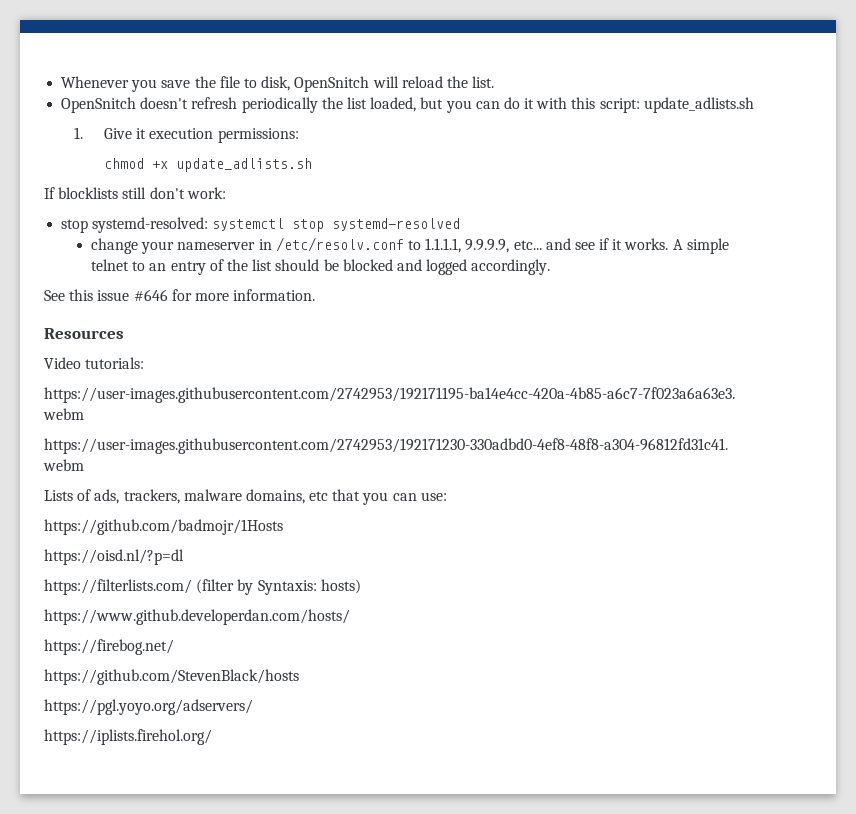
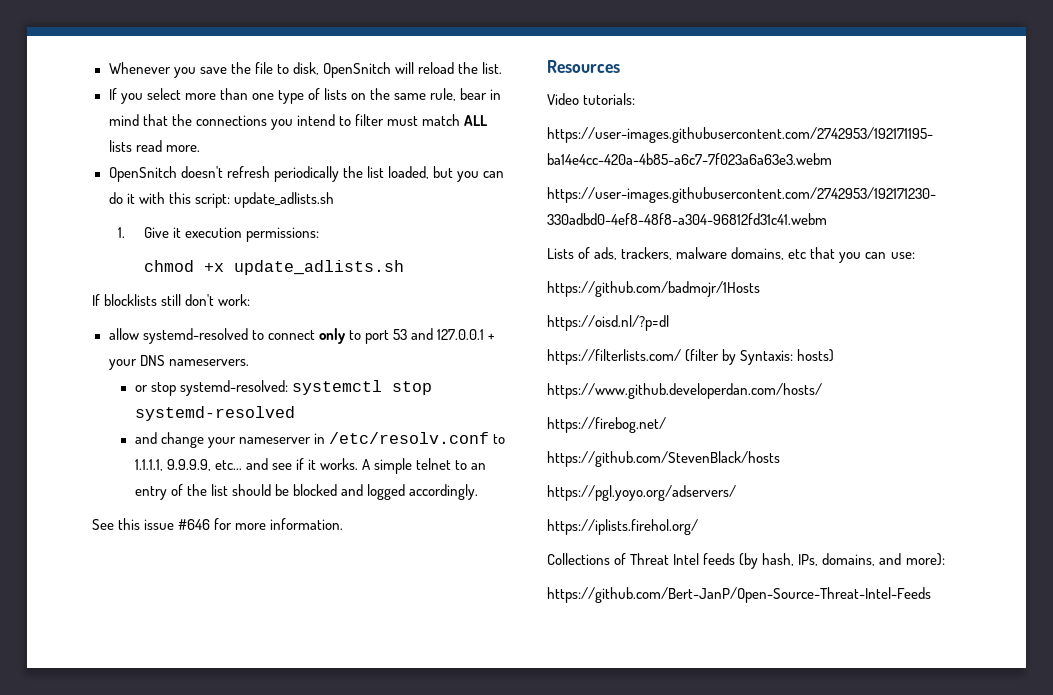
+ If you select more than one type of lists on the same rule, bear in mind that the connections you intend to filter must match ALL lists read more.
- stop systemd-resolved: systemctl stop systemd-resolved
+ allow systemd-resolved to connect only to port 53 and 127.0.0.1 + your DNS nameservers.
+ or stop systemd-resolved: systemctl stop systemd-resolved
- change your nameserver in /etc/resolv.conf to 1.1.1.1, 9.9.9.9, etc... and see if it works.
+ and change your nameserver in /etc/resolv.conf to 1.1.1.1, 9.9.9.9, etc... and see if it works.
+ Collections of Threat Intel feeds (by hash, IPs, domains, and more):
+ https://github.com/Bert-JanP/Open-Source-Threat-Intel-Feeds

